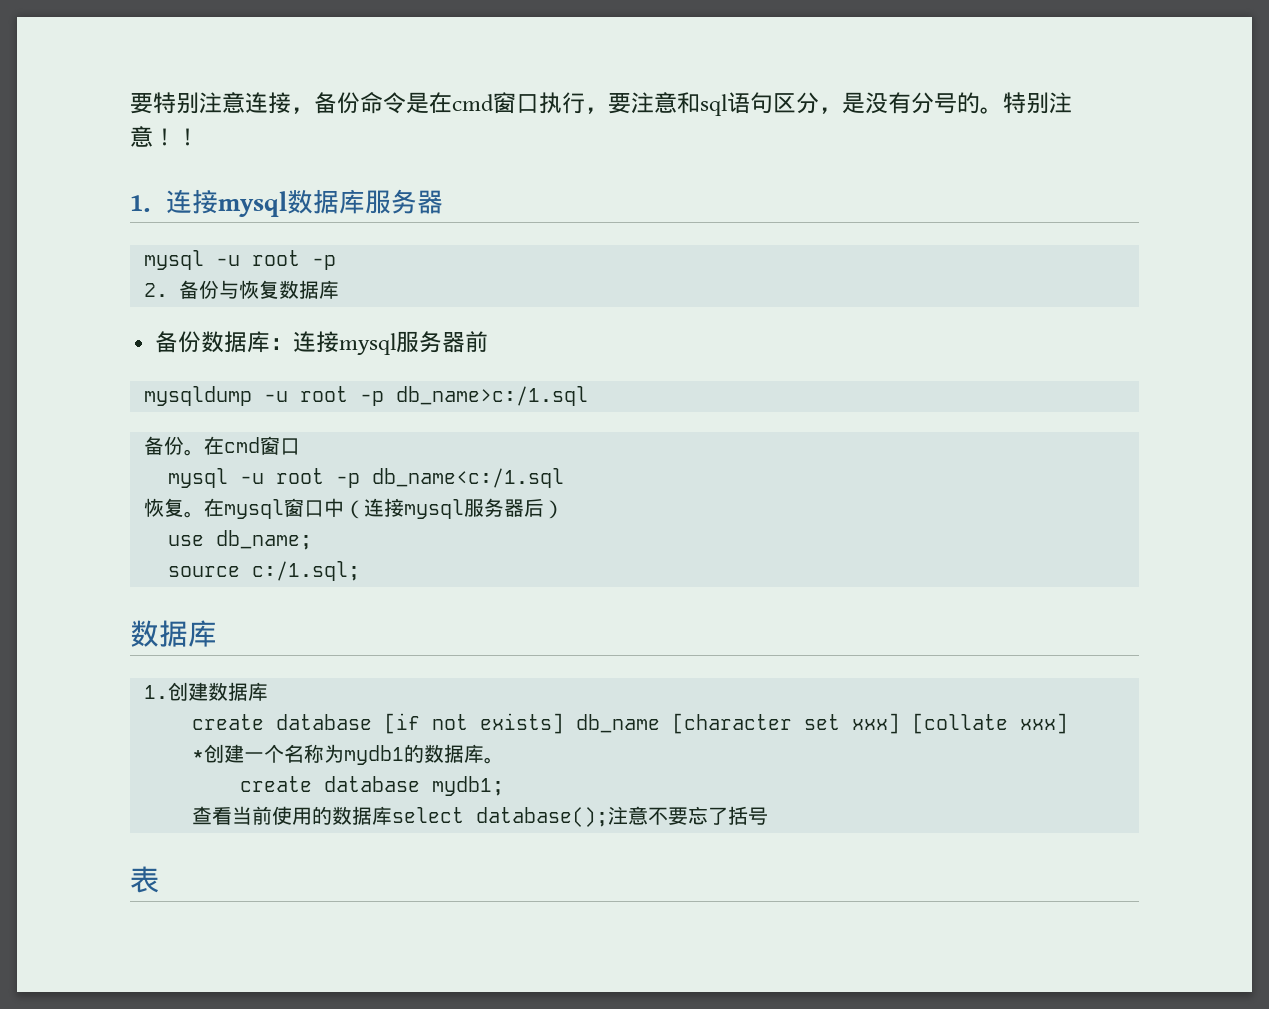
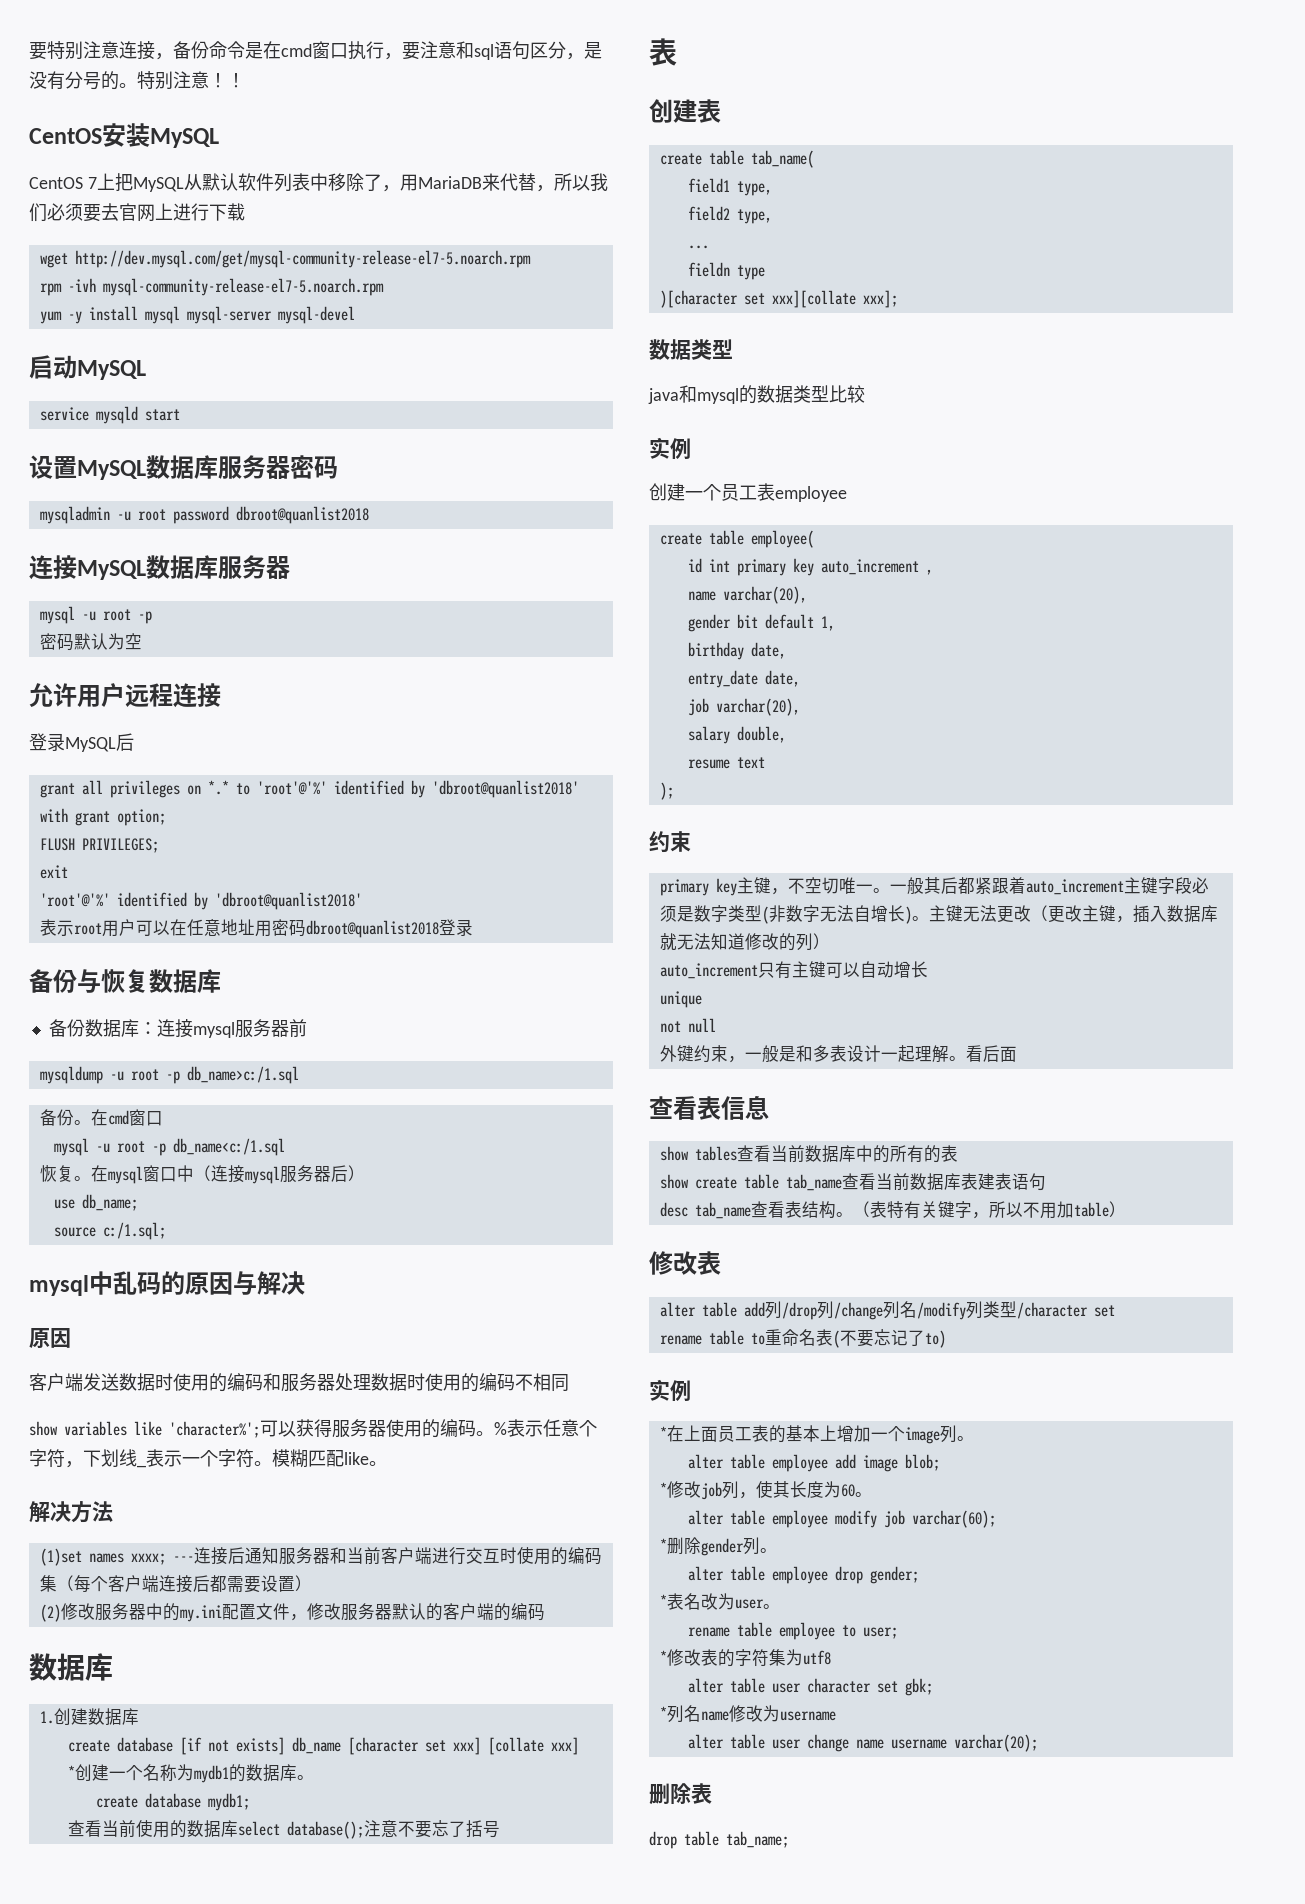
- 1.连接mysql数据库服务器
+ CentOS安装MySQL
+ CentOS 7上把MySQL从默认软件列表中移除了，用MariaDB来代替，所以我们必须要去官网上进行下载
+ wget http://dev.mysql.com/get/mysql-community-release-el7-5.noarch.rpm
+ rpm -ivh mysql-community-release-el7-5.noarch.rpm
+ yum -y install mysql mysql-server mysql-devel
+ 启动MySQL
+ service mysqld start
+ 设置MySQL数据库服务器密码
+ mysqladmin -u root password dbroot@quanlist2018
+ 连接MySQL数据库服务器
- 2.备份与恢复数据库
+ 密码默认为空
+ 允许用户远程连接
+ 登录MySQL后
+ grant all privileges on *.* to 'root'@'%' identified by 'dbroot@quanlist2018' with grant option;
+ FLUSH PRIVILEGES;
+ exit
+ 'root'@'%' identified by 'dbroot@quanlist2018'
+ 表示root用户可以在任意地址用密码dbroot@quanlist2018登录
+ 备份与恢复数据库
+ mysql中乱码的原因与解决
+ 原因
+ 客户端发送数据时使用的编码和服务器处理数据时使用的编码不相同
+ show variables like 'character%';可以获得服务器使用的编码。%表示任意个字符，下划线_表示一个字符。模糊匹配like。
+ 解决方法
+ (1)set names xxxx; ---连接后通知服务器和当前客户端进行交互时使用的编码集（每个客户端连接后都需要设置）
+ (2)修改服务器中的my.ini配置文件，修改服务器默认的客户端的编码
+ 创建表
+ create table tab_name(
+ field1 type,
+ field2 type,
+ ...
+ fieldn type
+ )[character set xxx][collate xxx];
+ 数据类型
+ java和mysql的数据类型比较
+ 实例
+ 创建一个员工表employee
+ create table employee(
+ id int primary key auto_increment ,
+ name varchar(20),
+ gender bit default 1,
+ birthday date,
+ entry_date date,
+ job varchar(20),
+ salary double,
+ resume text
+ );
+ 约束
+ primary key主键，不空切唯一。一般其后都紧跟着auto_increment主键字段必须是数字类型(非数字无法自增长)。主键无法更改（更改主键，插入数据库就无法知道修改的列）
+ auto_increment只有主键可以自动增长
+ unique
+ not null
+ 外键约束，一般是和多表设计一起理解。看后面
+ 查看表信息
+ show tables查看当前数据库中的所有的表
+ show create table tab_name查看当前数据库表建表语句
+ desc tab_name查看表结构。（表特有关键字，所以不用加table）
+ 修改表
+ alter table add列/drop列/change列名/modify列类型/character set
+ rename table to重命名表(不要忘记了to)
+ 实例
+ *在上面员工表的基本上增加一个image列。
+ alter table employee add image blob;
+ *修改job列，使其长度为60。
+ alter table employee modify job varchar(60);
+ *删除gender列。
+ alter table employee drop gender;
+ *表名改为user。
+ rename table employee to user;
+ *修改表的字符集为utf8
+ alter table user character set gbk;
+ *列名name修改为username
+ alter table user change name username varchar(20);
+ 删除表
+ drop table tab_name;

